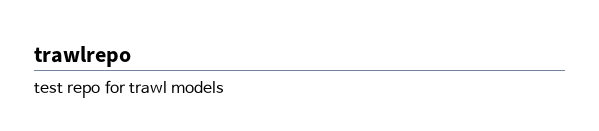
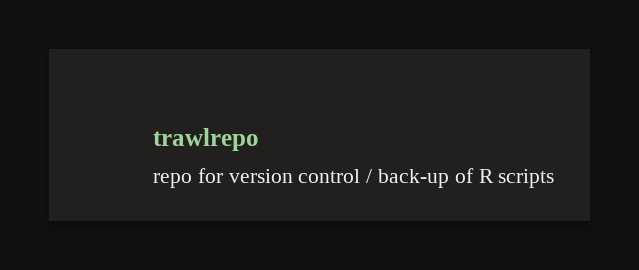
- test repo for trawl models
+ repo for version control / back-up of R scripts

